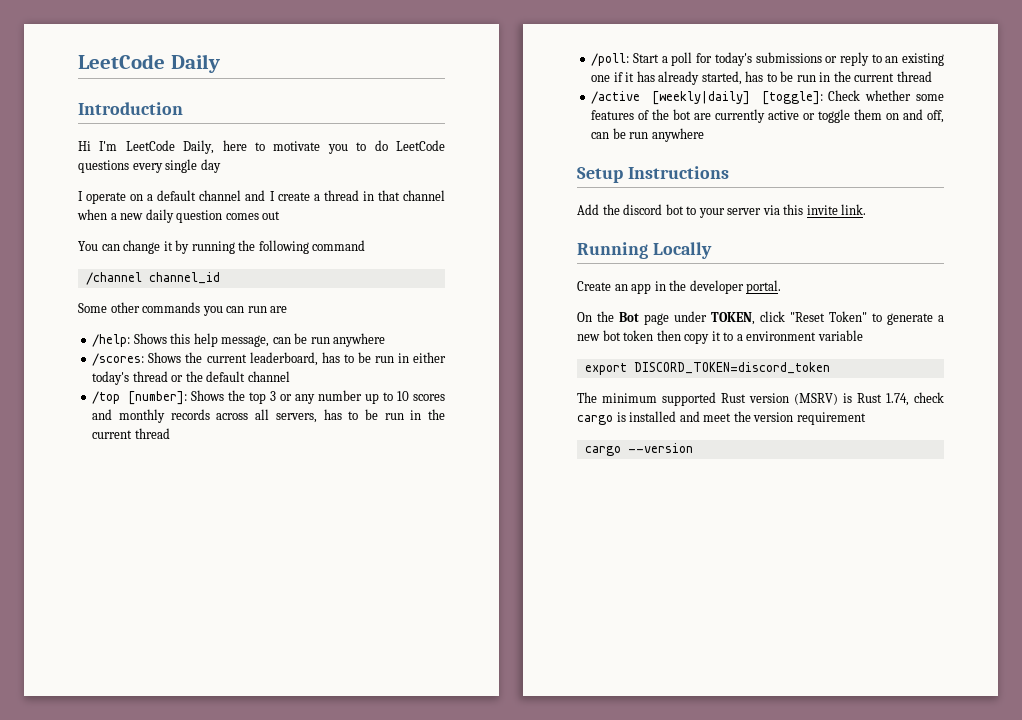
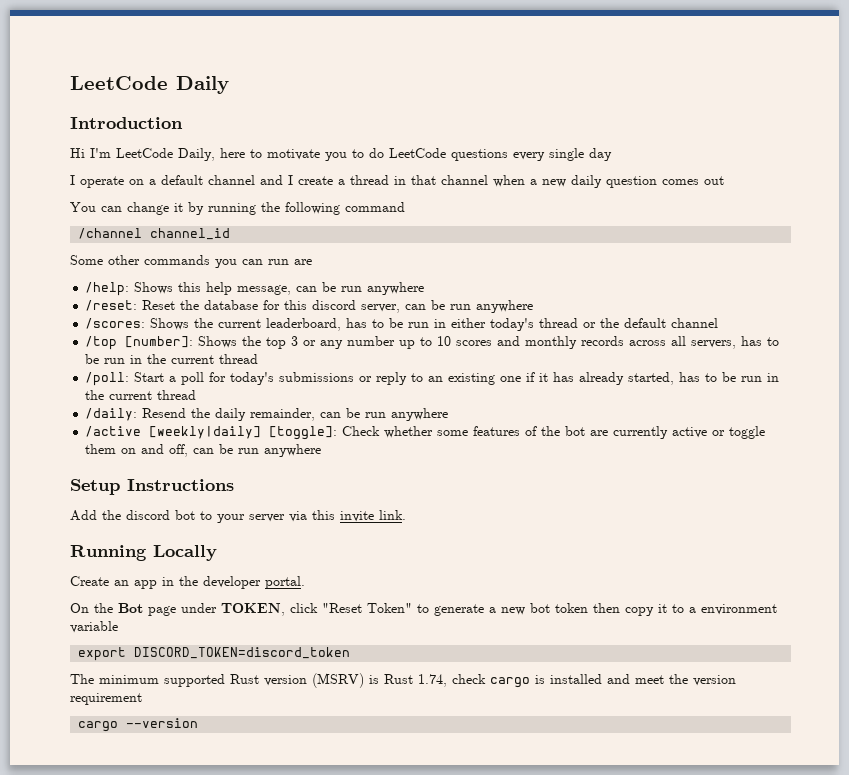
+ /reset: Reset the database for this discord server, can be run anywhere
+ /daily: Resend the daily remainder, can be run anywhere

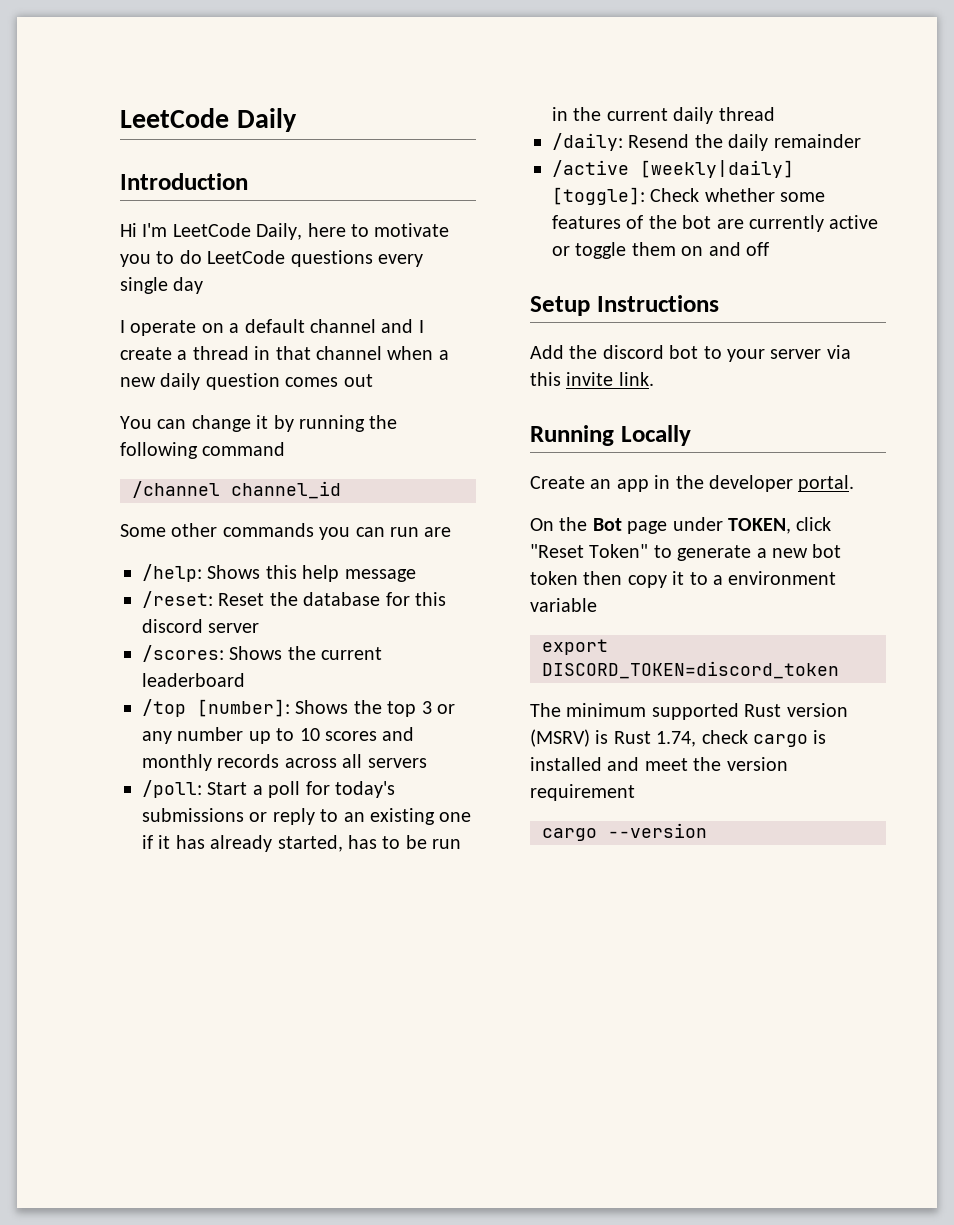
- /help: Shows this help message, can be run anywhere
+ /help: Shows this help message
- /reset: Reset the database for this discord server, can be run anywhere
+ /reset: Reset the database for this discord server
- /scores: Shows the current leaderboard, has to be run in either today's thread or the default channel
+ /scores: Shows the current leaderboard
- /top [number]: Shows the top 3 or any number up to 10 scores and monthly records across all servers, has to be run in the current thread
+ /top [number]: Shows the top 3 or any number up to 10 scores and monthly records across all servers
- /poll: Start a poll for today's submissions or reply to an existing one if it has already started, has to be run in the current thread
+ /poll: Start a poll for today's submissions or reply to an existing one if it has already started, has to be run in the current daily thread
- /daily: Resend the daily remainder, can be run anywhere
+ /daily: Resend the daily remainder
- /active [weekly|daily] [toggle]: Check whether some features of the bot are currently active or toggle them on and off, can be run anywhere
+ /active [weekly|daily] [toggle]: Check whether some features of the bot are currently active or toggle them on and off

